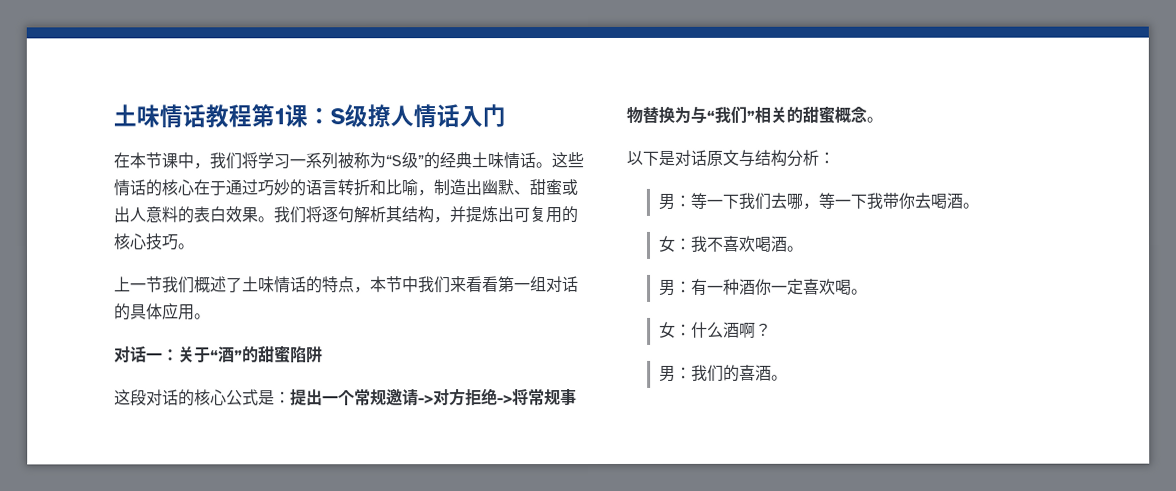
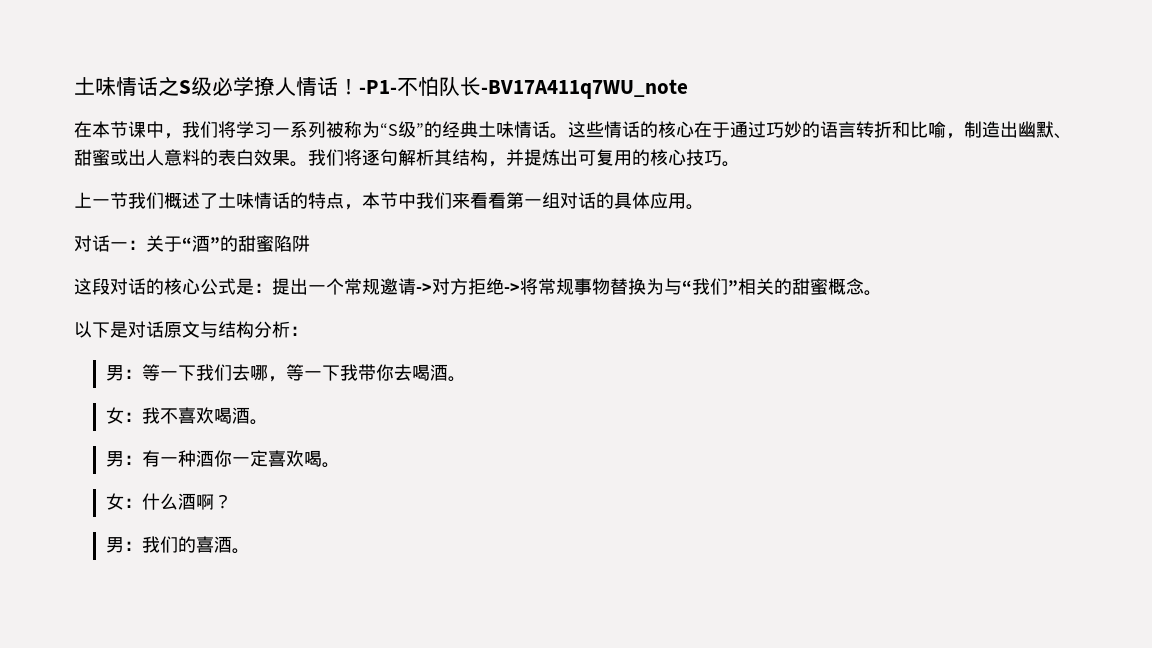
- 土味情话教程第1课：S级撩人情话入门
+ 土味情话之S级必学撩人情话！-P1-不怕队长-BV17A411q7WU_note

